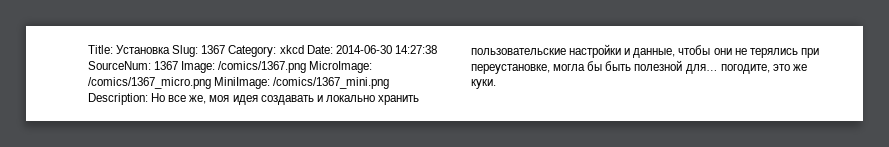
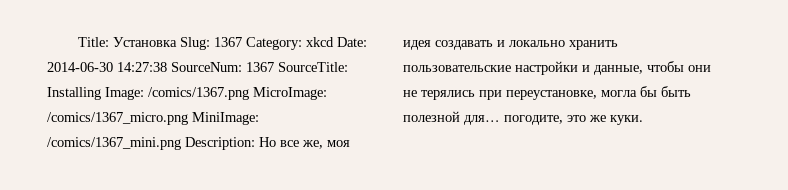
- Title: Установка Slug: 1367 Category: xkcd Date: 2014-06-30 14:27:38 SourceNum: 1367 Image: /comics/1367.png MicroImage: /comics/1367_micro.png MiniImage: /comics/1367_mini.png Description: Но все же, моя идея создавать и локально хранить пользовательские настройки и данные, чтобы они не терялись при переустановке, могла бы быть полезной для… погодите, это же куки.
+ Title: Установка Slug: 1367 Category: xkcd Date: 2014-06-30 14:27:38 SourceNum: 1367 SourceTitle: Installing Image: /comics/1367.png MicroImage: /comics/1367_micro.png MiniImage: /comics/1367_mini.png Description: Но все же, моя идея создавать и локально хранить пользовательские настройки и данные, чтобы они не терялись при переустановке, могла бы быть полезной для… погодите, это же куки.

